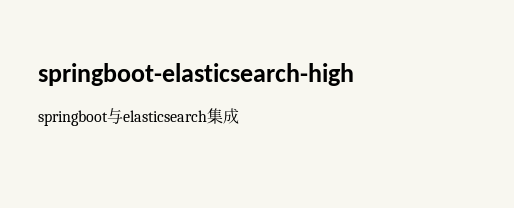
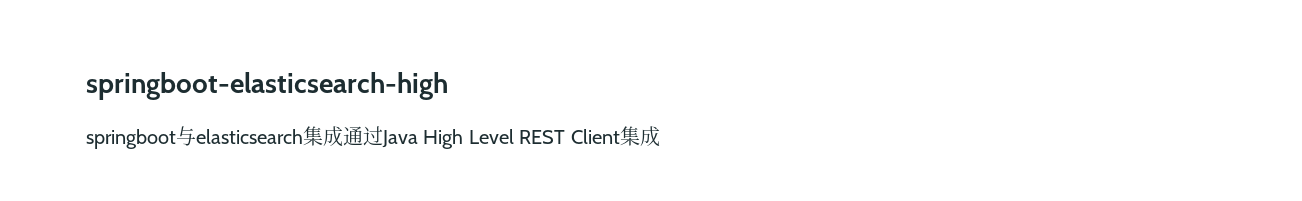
- springboot与elasticsearch集成
+ springboot与elasticsearch集成通过Java High Level REST Client集成

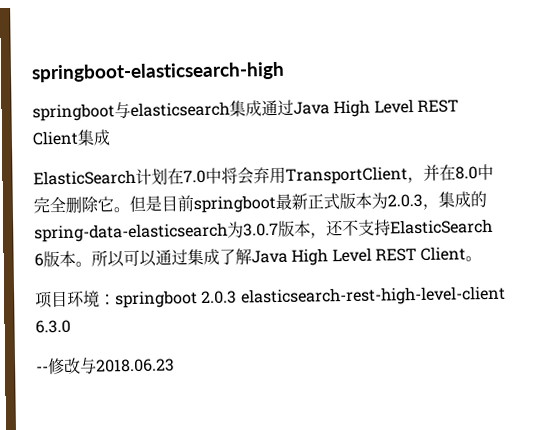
+ ElasticSearch计划在7.0中将会弃用TransportClient，并在8.0中完全删除它。但是目前springboot最新正式版本为2.0.3，集成的spring-data-elasticsearch为3.0.7版本，还不支持ElasticSearch 6版本。所以可以通过集成了解Java High Level REST Client。
+ 项目环境：springboot 2.0.3 elasticsearch-rest-high-level-client 6.3.0
+ --修改与2018.06.23

